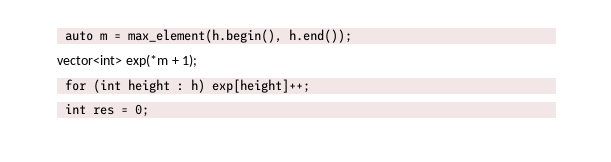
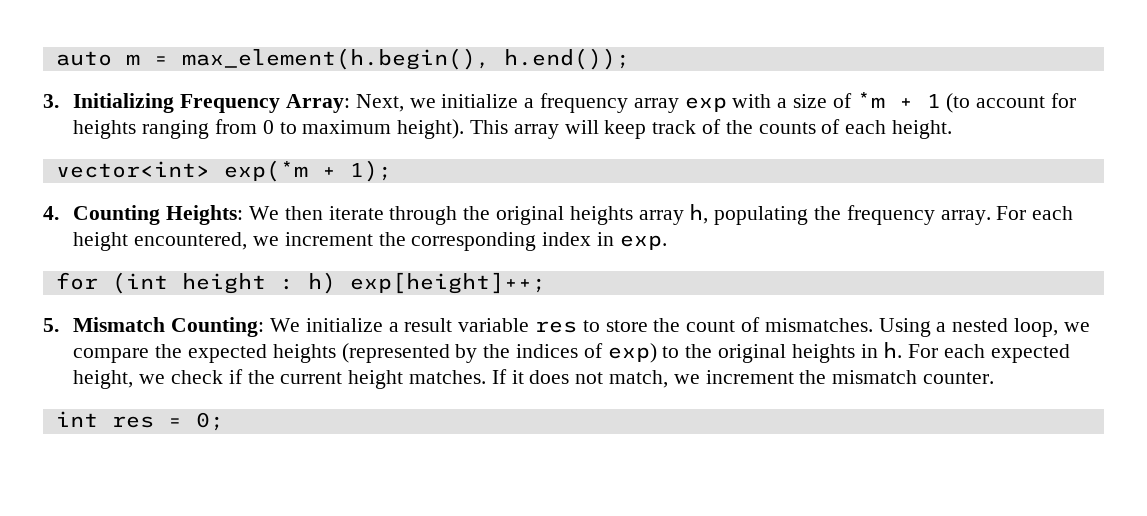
+ 3. Initializing Frequency Array: Next, we initialize a frequency array exp with a size of *m + 1 (to account for heights ranging from 0 to maximum height). This array will keep track of the counts of each height.
  vector<int> exp(*m + 1);
+ 4. Counting Heights: We then iterate through the original heights array h, populating the frequency array. For each height encountered, we increment the corresponding index in exp.
+ 5. Mismatch Counting: We initialize a result variable res to store the count of mismatches. Using a nested loop, we compare the expected heights (represented by the indices of exp) to the original heights in h. For each expected height, we check if the current height matches. If it does not match, we increment the mismatch counter.

